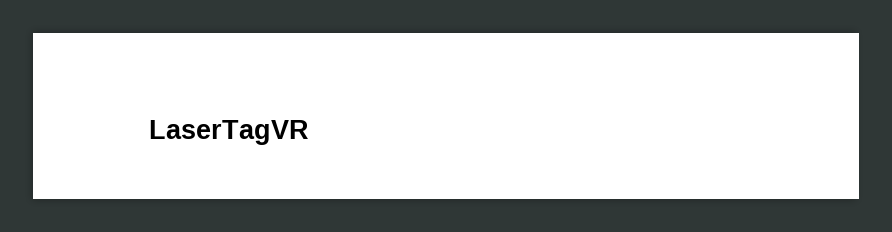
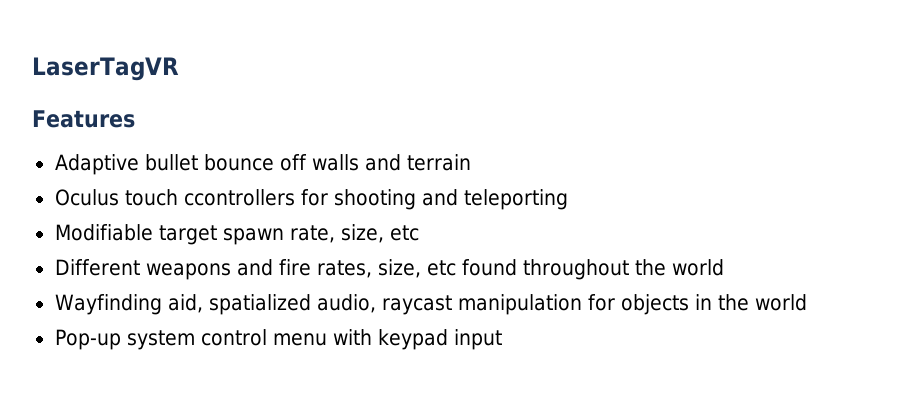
+ Features
+ Adaptive bullet bounce off walls and terrain
+ Oculus touch ccontrollers for shooting and teleporting
+ Modifiable target spawn rate, size, etc
+ Different weapons and fire rates, size, etc found throughout the world
+ Wayfinding aid, spatialized audio, raycast manipulation for objects in the world
+ Pop-up system control menu with keypad input

